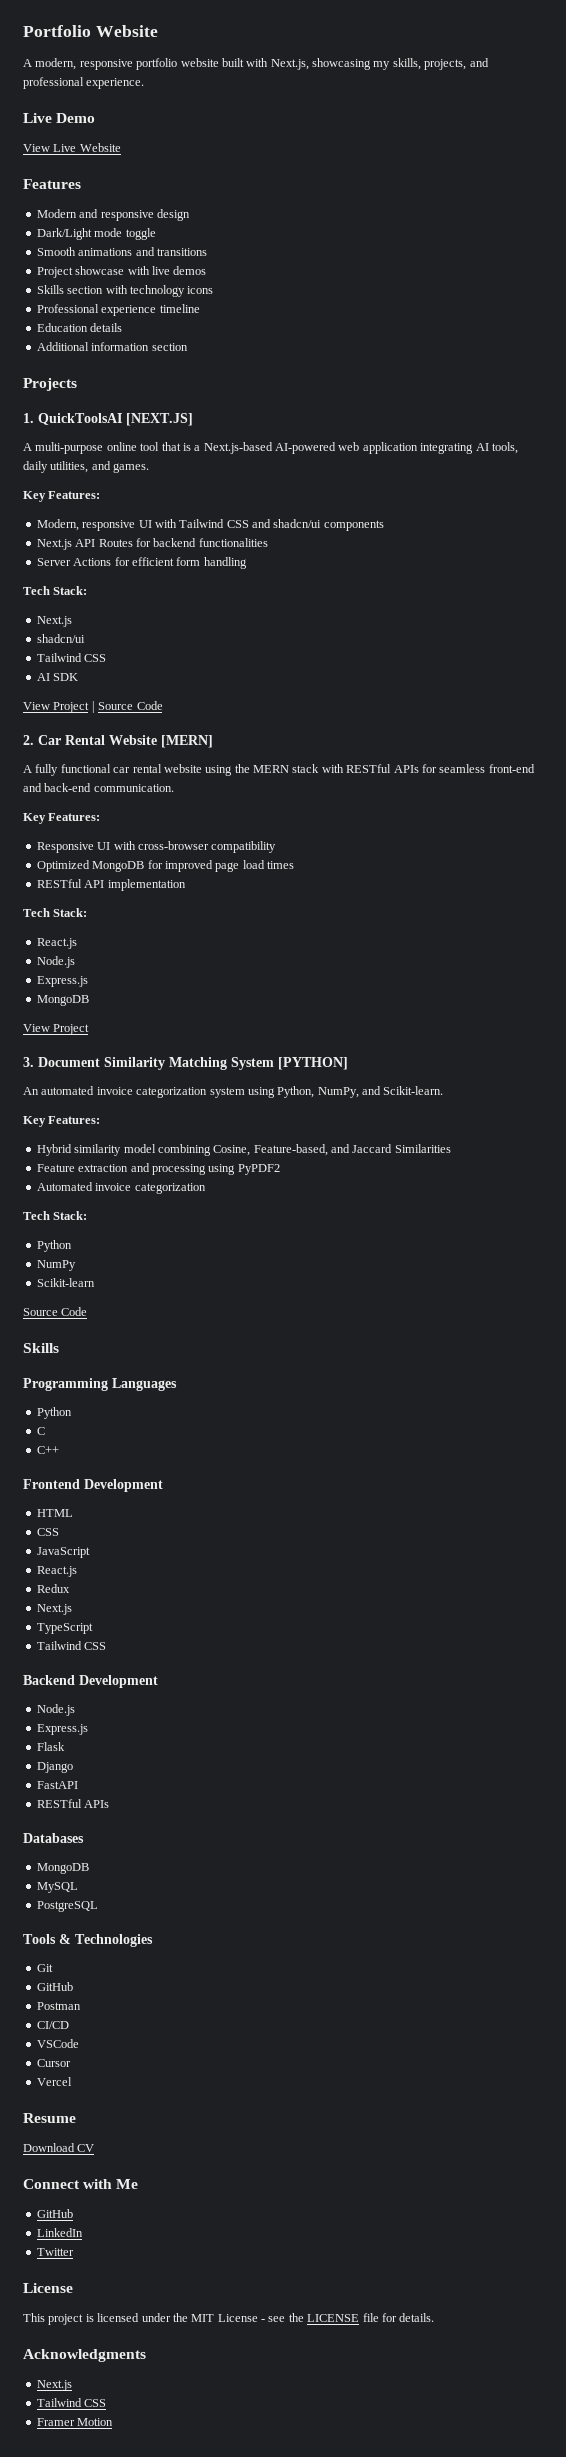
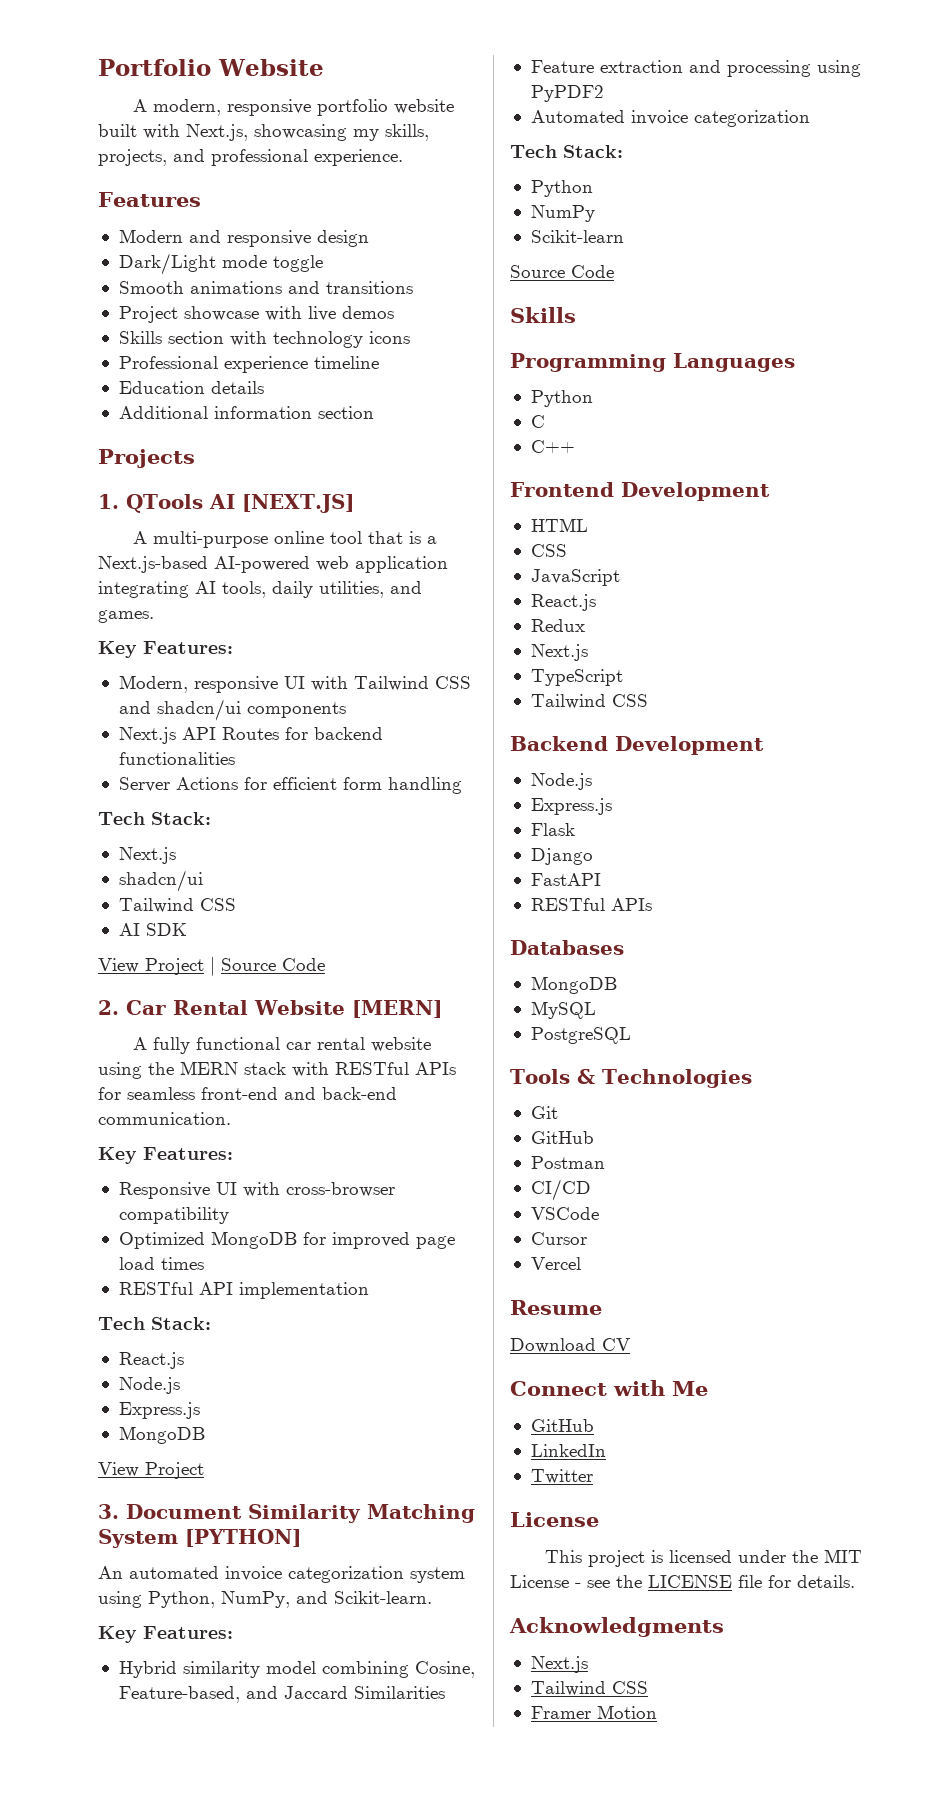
- Live Demo
- View Live Website
- 1. QuickToolsAI [NEXT.JS]
+ 1. QTools AI [NEXT.JS]

